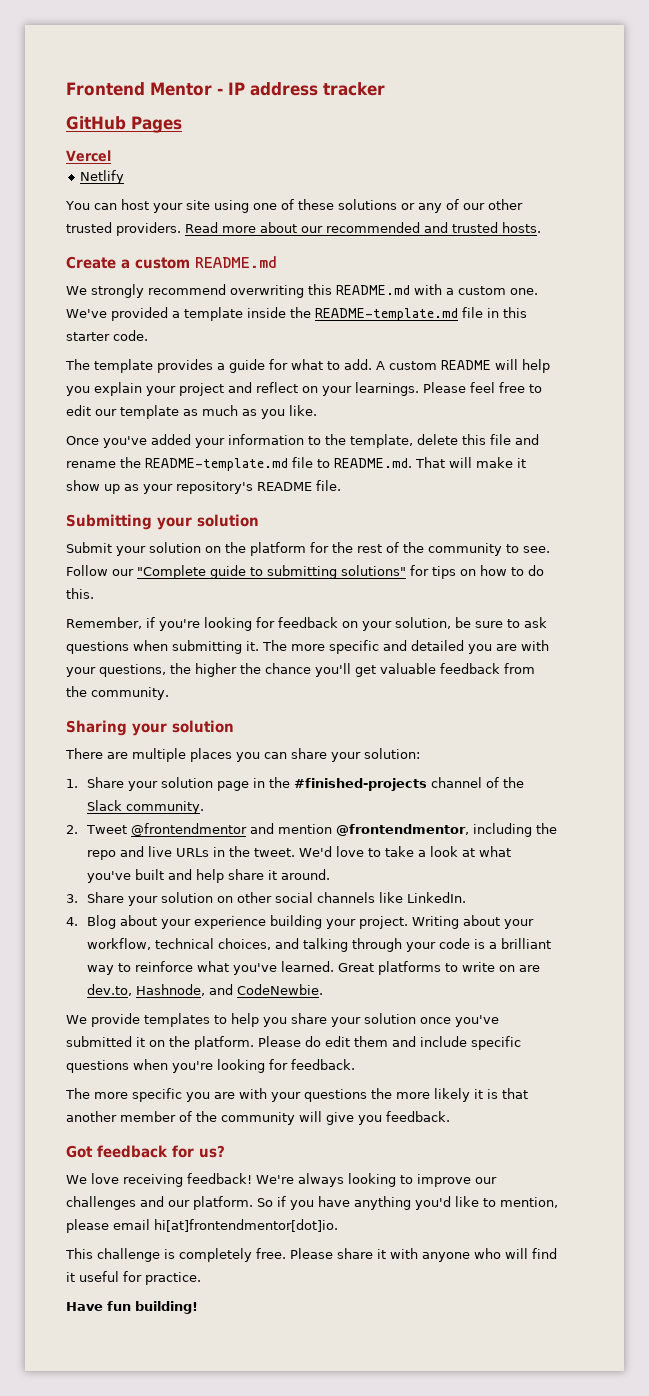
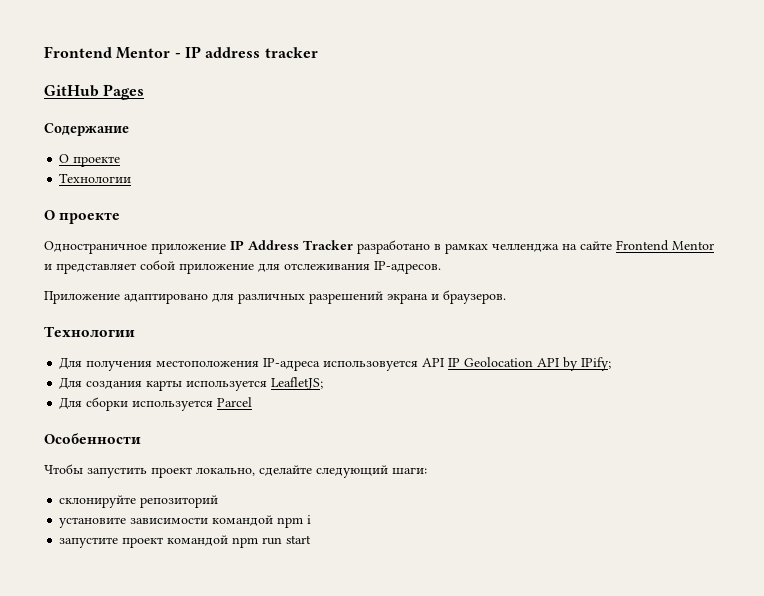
- Vercel
- Netlify
- You can host your site using one of these solutions or any of our other trusted providers. Read more about our recommended and trusted hosts.
- Create a custom README.md
- We strongly recommend overwriting this README.md with a custom one. We've provided a template inside the README-template.md file in this starter code.
- The template provides a guide for what to add. A custom README will help you explain your project and reflect on your learnings. Please feel free to edit our template as much as you like.
- Once you've added your information to the template, delete this file and rename the README-template.md file to README.md. That will make it show up as your repository's README file.
- Submitting your solution
- Submit your solution on the platform for the rest of the community to see. Follow our "Complete guide to submitting solutions" for tips on how to do this.
- Remember, if you're looking for feedback on your solution, be sure to ask questions when submitting it. The more specific and detailed you are with your questions, the higher the chance you'll get valuable feedback from the community.
- Sharing your solution
- There are multiple places you can share your solution:
- 1. Share your solution page in the #finished-projects channel of the Slack community.
- 2. Tweet @frontendmentor and mention @frontendmentor, including the repo and live URLs in the tweet. We'd love to take a look at what you've built and help share it around.
- 3. Share your solution on other social channels like LinkedIn.
- 4. Blog about your experience building your project. Writing about your workflow, technical choices, and talking through your code is a brilliant way to reinforce what you've learned. Great platforms to write on are dev.to, Hashnode, and CodeNewbie.
- We provide templates to help you share your solution once you've submitted it on the platform. Please do edit them and include specific questions when you're looking for feedback.
- The more specific you are with your questions the more likely it is that another member of the community will give you feedback.
- Got feedback for us?
- We love receiving feedback! We're always looking to improve our challenges and our platform. So if you have anything you'd like to mention, please email hi[at]frontendmentor[dot]io.
- This challenge is completely free. Please share it with anyone who will find it useful for practice.
- Have fun building!
+ Содержание
+ О проекте
+ Технологии
+ О проекте
+ Одностраничное приложение IP Address Tracker разработано в рамках челленджа на сайте Frontend Mentor и представляет собой приложение для отслеживания IP-адресов.
+ Приложение адаптировано для различных разрешений экрана и браузеров.
+ Технологии
+ Для получения местоположения IP-адреса использовуется API IP Geolocation API by IPify;
+ Для создания карты используется LeafletJS;
+ Для сборки используется Parcel
+ Особенности
+ Чтобы запустить проект локально, сделайте следующий шаги:
+ склонируйте репозиторий
+ установите зависимости командой npm i
+ запустите проект командой npm run start

